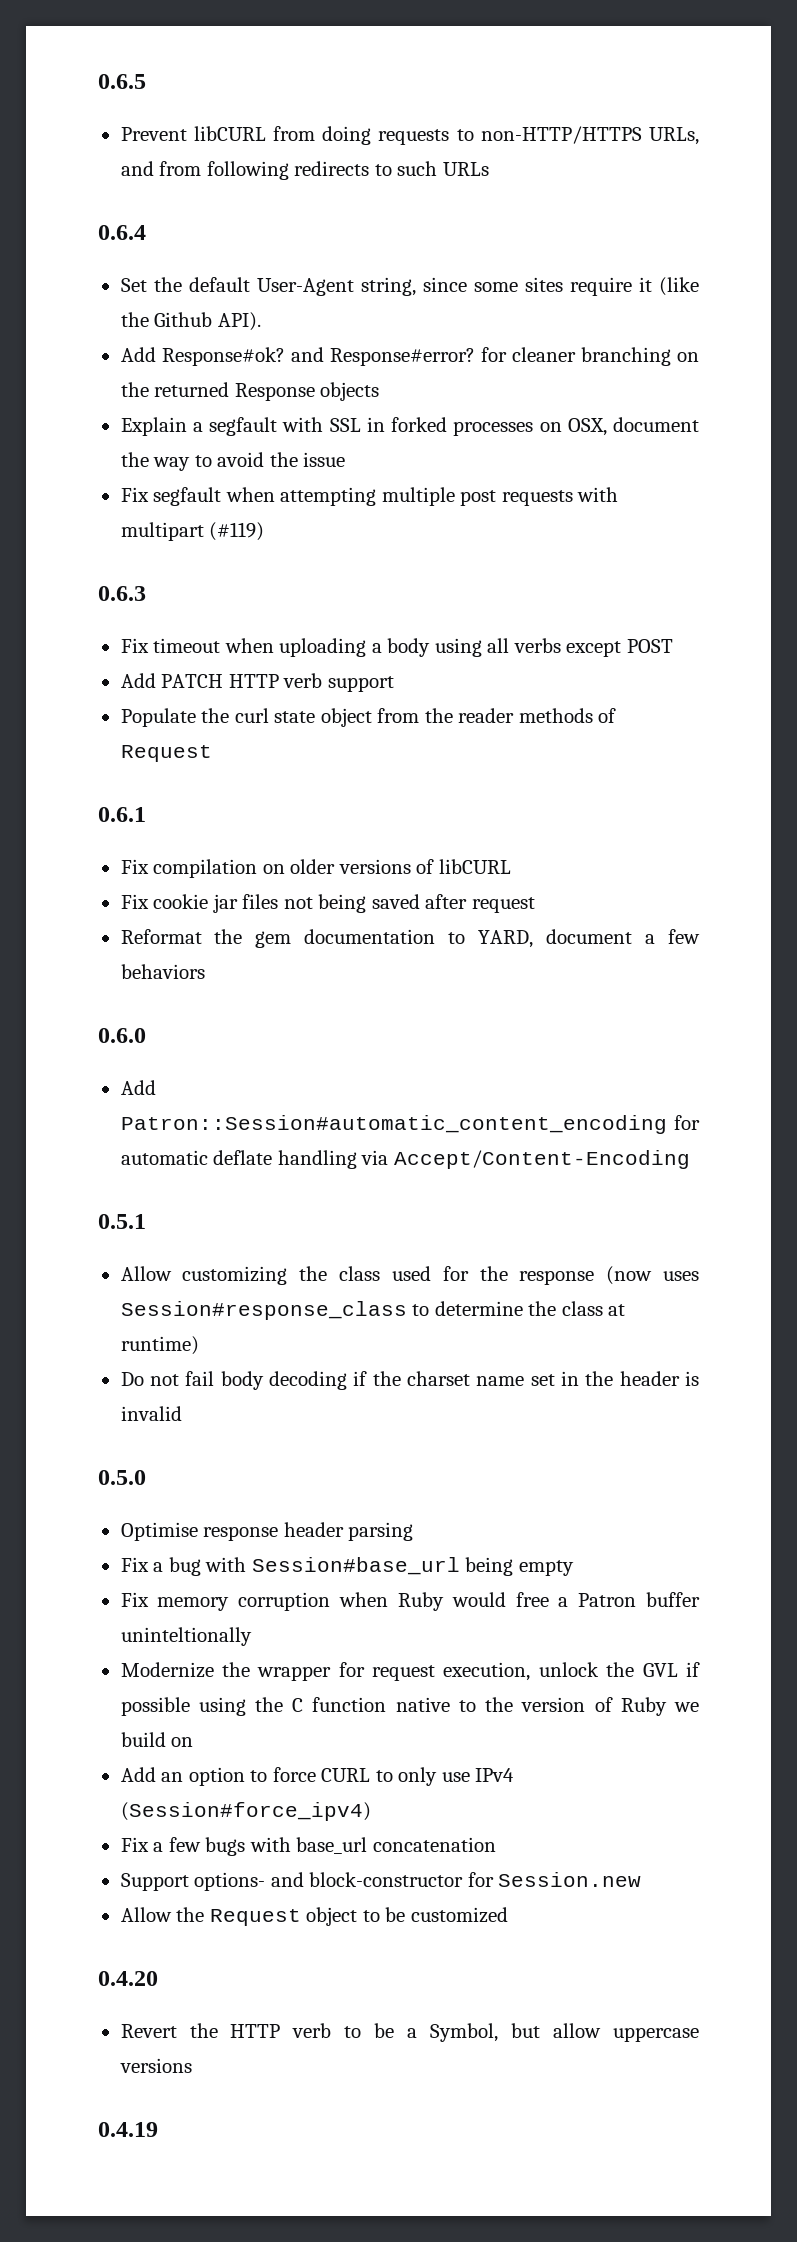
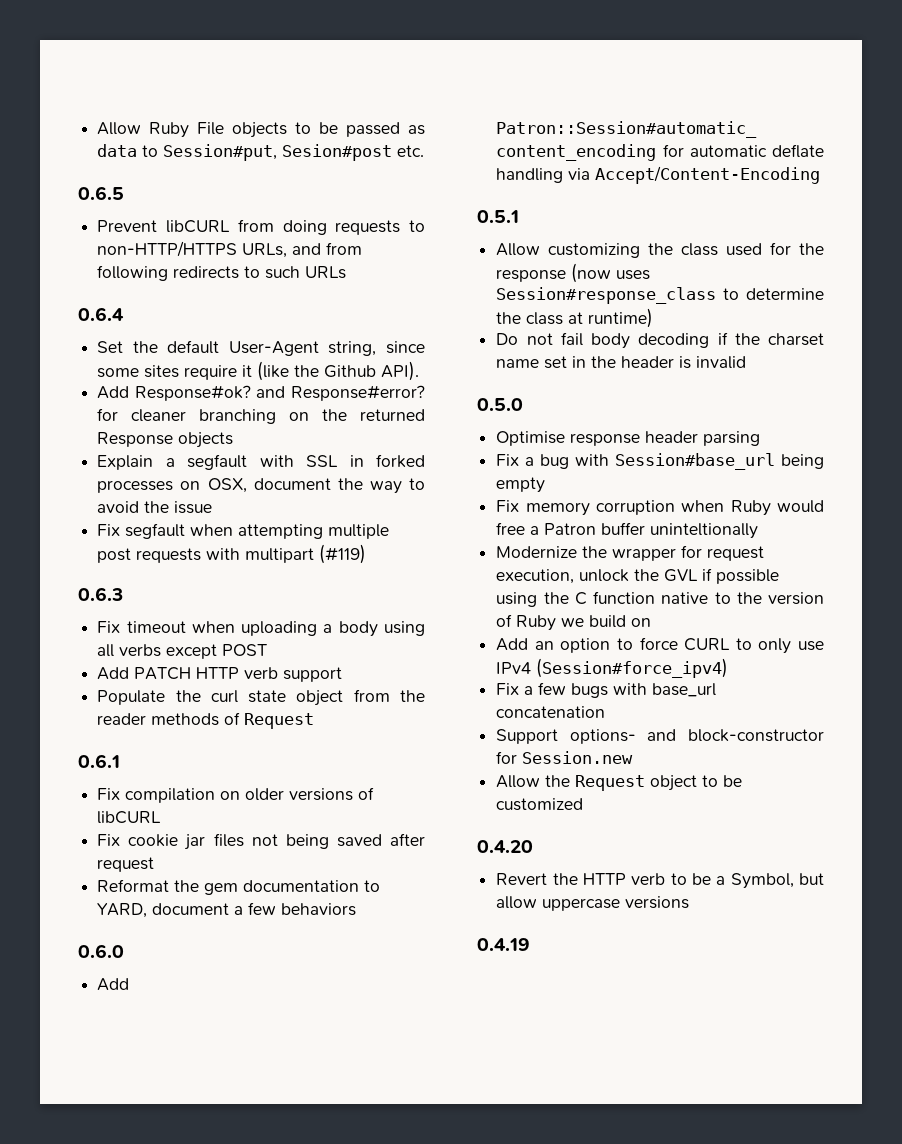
+ Allow Ruby File objects to be passed as data to Session#put, Sesion#post etc.

